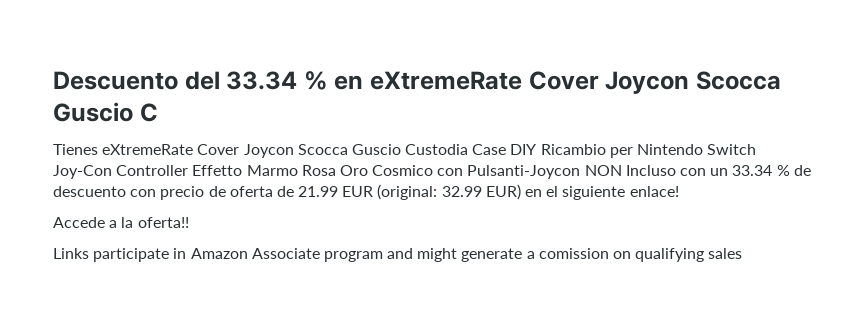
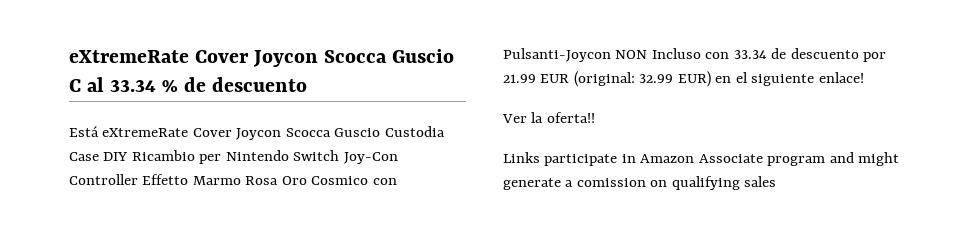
- Descuento del 33.34 % en eXtremeRate Cover Joycon Scocca Guscio C
- Tienes eXtremeRate Cover Joycon Scocca Guscio Custodia Case DIY Ricambio per Nintendo Switch Joy-Con Controller Effetto Marmo Rosa Oro Cosmico con Pulsanti-Joycon NON Incluso con un 33.34 % de descuento con precio de oferta de 21.99 EUR (original: 32.99 EUR) en el siguiente enlace!
+ eXtremeRate Cover Joycon Scocca Guscio C al 33.34 % de descuento
+ Está eXtremeRate Cover Joycon Scocca Guscio Custodia Case DIY Ricambio per Nintendo Switch Joy-Con Controller Effetto Marmo Rosa Oro Cosmico con Pulsanti-Joycon NON Incluso con 33.34 de descuento por 21.99 EUR (original: 32.99 EUR) en el siguiente enlace!
- Accede a la oferta!!
+ Ver la oferta!!

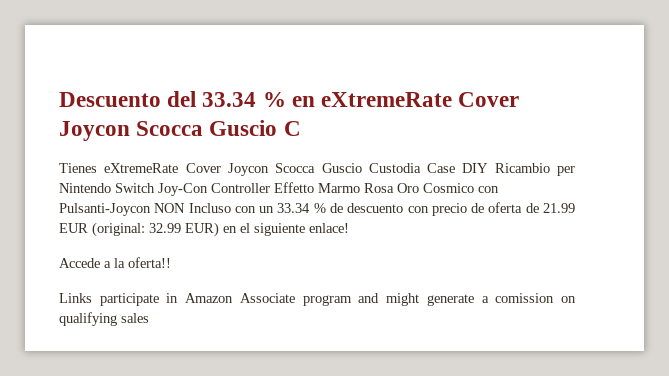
- eXtremeRate Cover Joycon Scocca Guscio C al 33.34 % de descuento
- Está eXtremeRate Cover Joycon Scocca Guscio Custodia Case DIY Ricambio per Nintendo Switch Joy-Con Controller Effetto Marmo Rosa Oro Cosmico con Pulsanti-Joycon NON Incluso con 33.34 de descuento por 21.99 EUR (original: 32.99 EUR) en el siguiente enlace!
+ Descuento del 33.34 % en eXtremeRate Cover Joycon Scocca Guscio C
+ Tienes eXtremeRate Cover Joycon Scocca Guscio Custodia Case DIY Ricambio per Nintendo Switch Joy-Con Controller Effetto Marmo Rosa Oro Cosmico con Pulsanti-Joycon NON Incluso con un 33.34 % de descuento con precio de oferta de 21.99 EUR (original: 32.99 EUR) en el siguiente enlace!
- Ver la oferta!!
+ Accede a la oferta!!

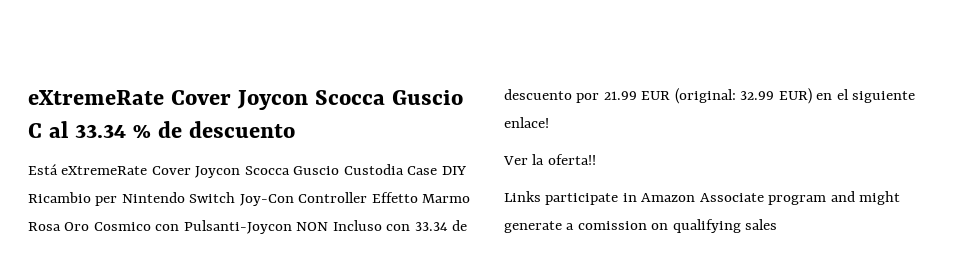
- Descuento del 33.34 % en eXtremeRate Cover Joycon Scocca Guscio C
- Tienes eXtremeRate Cover Joycon Scocca Guscio Custodia Case DIY Ricambio per Nintendo Switch Joy-Con Controller Effetto Marmo Rosa Oro Cosmico con Pulsanti-Joycon NON Incluso con un 33.34 % de descuento con precio de oferta de 21.99 EUR (original: 32.99 EUR) en el siguiente enlace!
+ eXtremeRate Cover Joycon Scocca Guscio C al 33.34 % de descuento
+ Está eXtremeRate Cover Joycon Scocca Guscio Custodia Case DIY Ricambio per Nintendo Switch Joy-Con Controller Effetto Marmo Rosa Oro Cosmico con Pulsanti-Joycon NON Incluso con 33.34 de descuento por 21.99 EUR (original: 32.99 EUR) en el siguiente enlace!
- Accede a la oferta!!
+ Ver la oferta!!

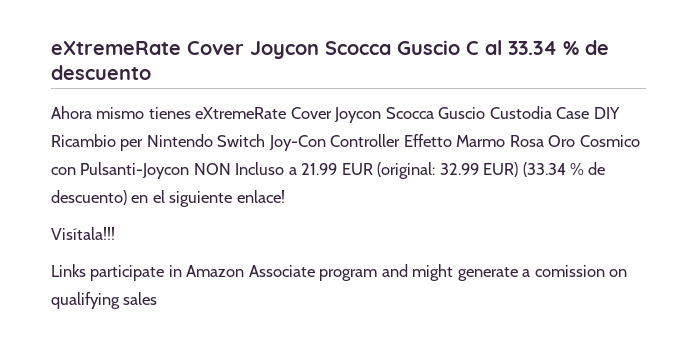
- Está eXtremeRate Cover Joycon Scocca Guscio Custodia Case DIY Ricambio per Nintendo Switch Joy-Con Controller Effetto Marmo Rosa Oro Cosmico con Pulsanti-Joycon NON Incluso con 33.34 de descuento por 21.99 EUR (original: 32.99 EUR) en el siguiente enlace!
+ Ahora mismo tienes eXtremeRate Cover Joycon Scocca Guscio Custodia Case DIY Ricambio per Nintendo Switch Joy-Con Controller Effetto Marmo Rosa Oro Cosmico con Pulsanti-Joycon NON Incluso a 21.99 EUR (original: 32.99 EUR) (33.34 % de descuento) en el siguiente enlace!
- Ver la oferta!!
+ Visítala!!!

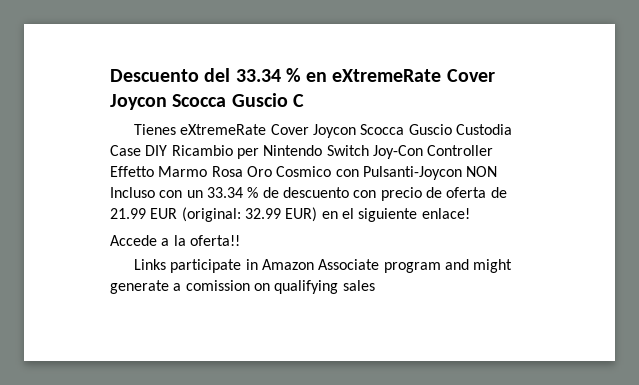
- eXtremeRate Cover Joycon Scocca Guscio C al 33.34 % de descuento
- Ahora mismo tienes eXtremeRate Cover Joycon Scocca Guscio Custodia Case DIY Ricambio per Nintendo Switch Joy-Con Controller Effetto Marmo Rosa Oro Cosmico con Pulsanti-Joycon NON Incluso a 21.99 EUR (original: 32.99 EUR) (33.34 % de descuento) en el siguiente enlace!
+ Descuento del 33.34 % en eXtremeRate Cover Joycon Scocca Guscio C
+ Tienes eXtremeRate Cover Joycon Scocca Guscio Custodia Case DIY Ricambio per Nintendo Switch Joy-Con Controller Effetto Marmo Rosa Oro Cosmico con Pulsanti-Joycon NON Incluso con un 33.34 % de descuento con precio de oferta de 21.99 EUR (original: 32.99 EUR) en el siguiente enlace!
- Visítala!!!
+ Accede a la oferta!!

